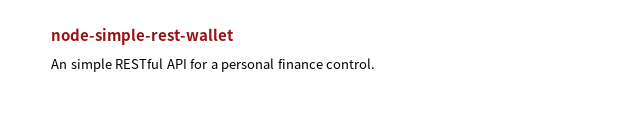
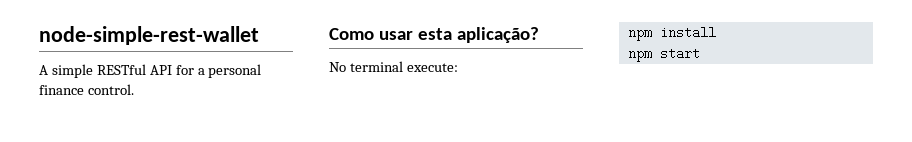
- An simple RESTful API for a personal finance control.
+ A simple RESTful API for a personal finance control.
+ Como usar esta aplicação?
+ No terminal execute:
+ npm install
+ npm start

